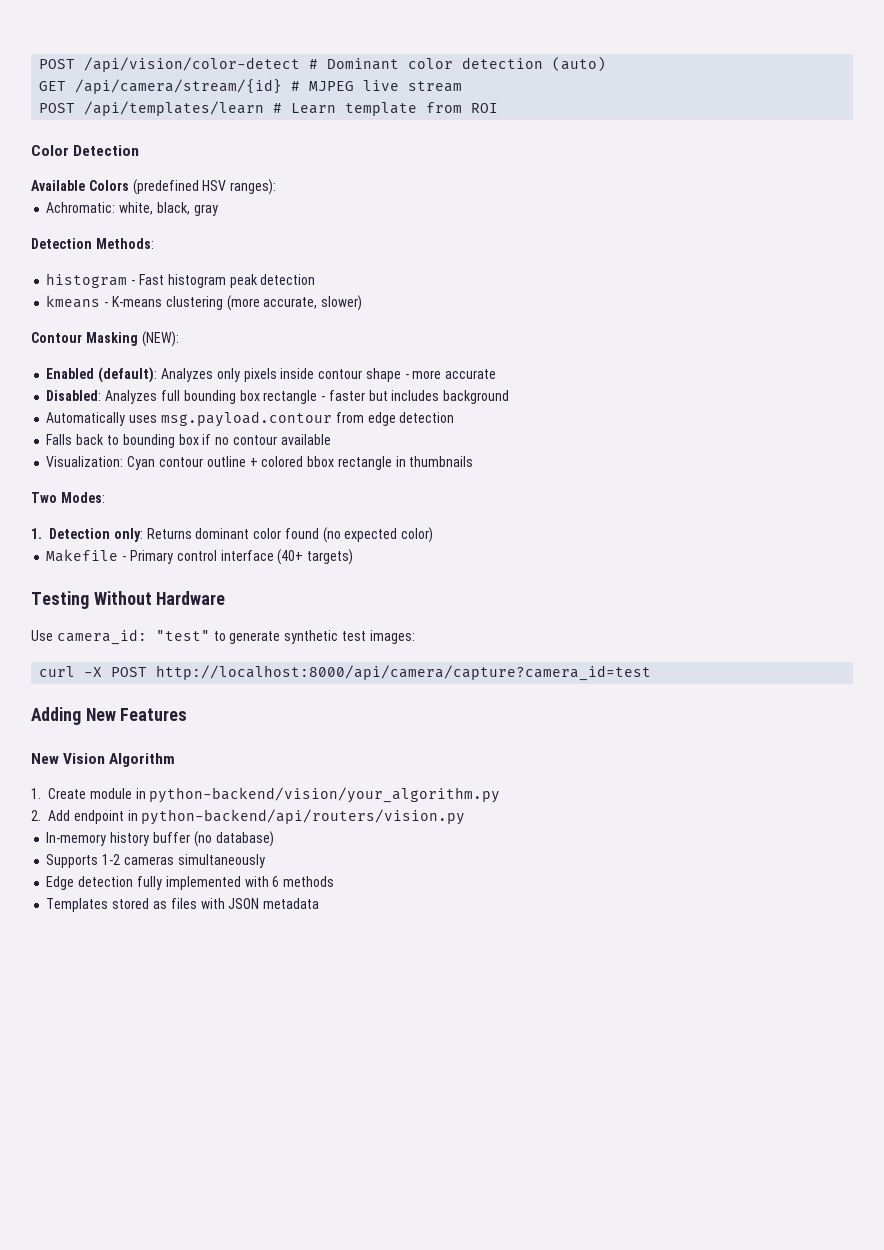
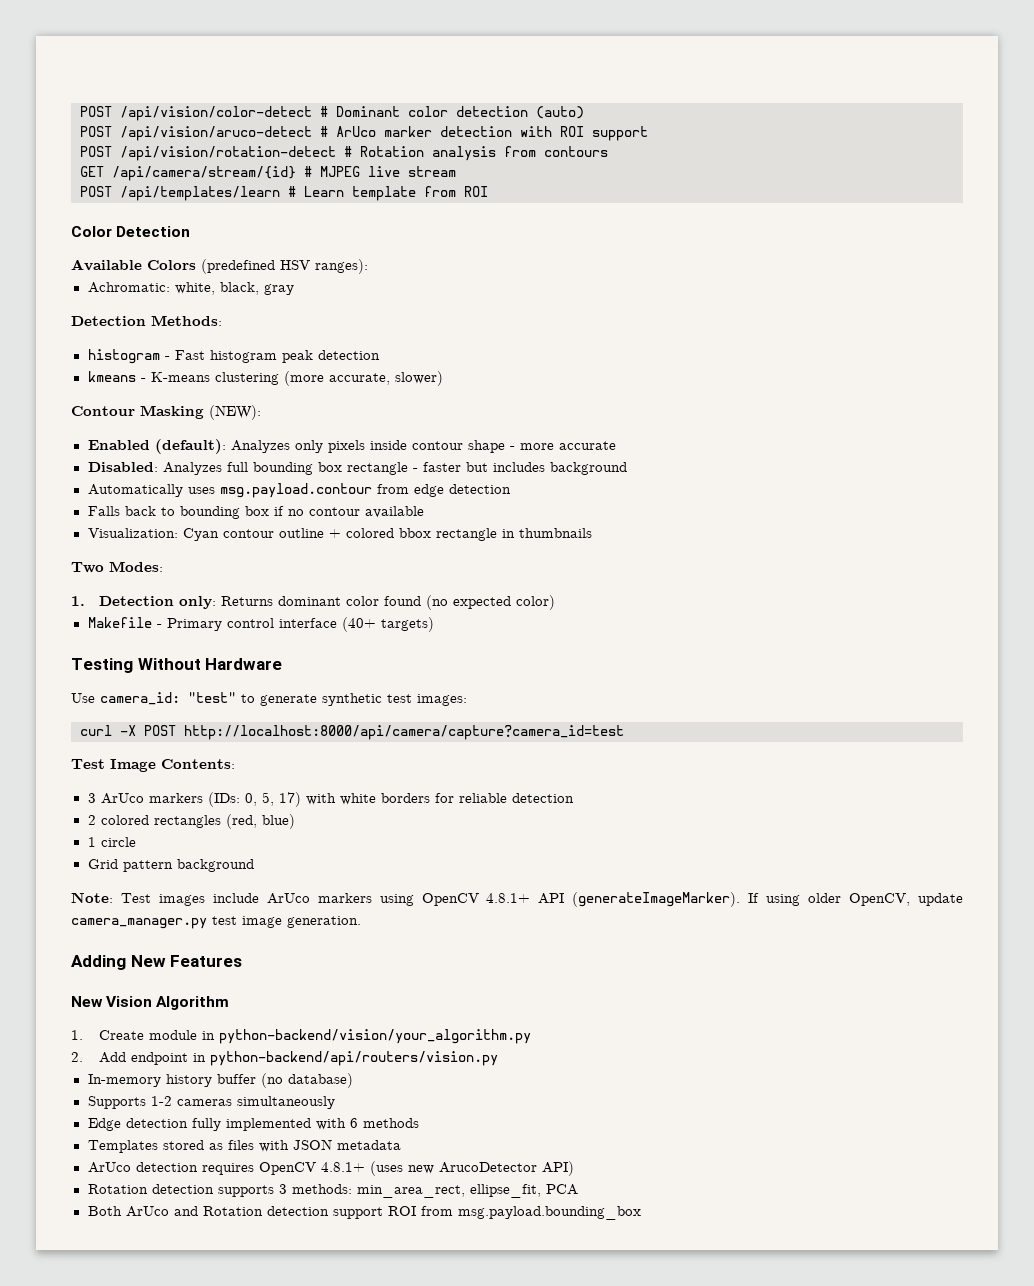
+ POST /api/vision/aruco-detect # ArUco marker detection with ROI support
+ POST /api/vision/rotation-detect # Rotation analysis from contours
+ Test Image Contents:
+ 3 ArUco markers (IDs: 0, 5, 17) with white borders for reliable detection
+ 2 colored rectangles (red, blue)
+ 1 circle
+ Grid pattern background
+ Note: Test images include ArUco markers using OpenCV 4.8.1+ API (generateImageMarker). If using older OpenCV, update camera_manager.py test image generation.
+ ArUco detection requires OpenCV 4.8.1+ (uses new ArucoDetector API)
+ Rotation detection supports 3 methods: min_area_rect, ellipse_fit, PCA
+ Both ArUco and Rotation detection support ROI from msg.payload.bounding_box

